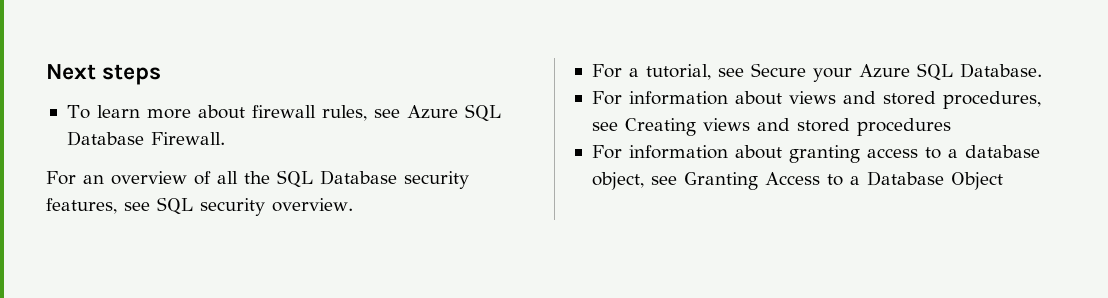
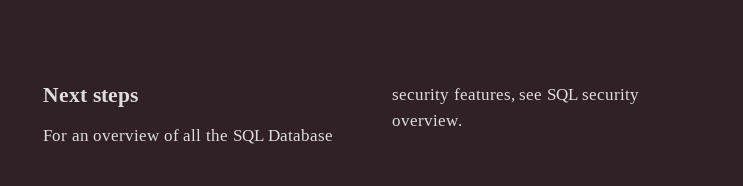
- To learn more about firewall rules, see Azure SQL Database Firewall.
- For a tutorial, see Secure your Azure SQL Database.
- For information about views and stored procedures, see Creating views and stored procedures
- For information about granting access to a database object, see Granting Access to a Database Object

